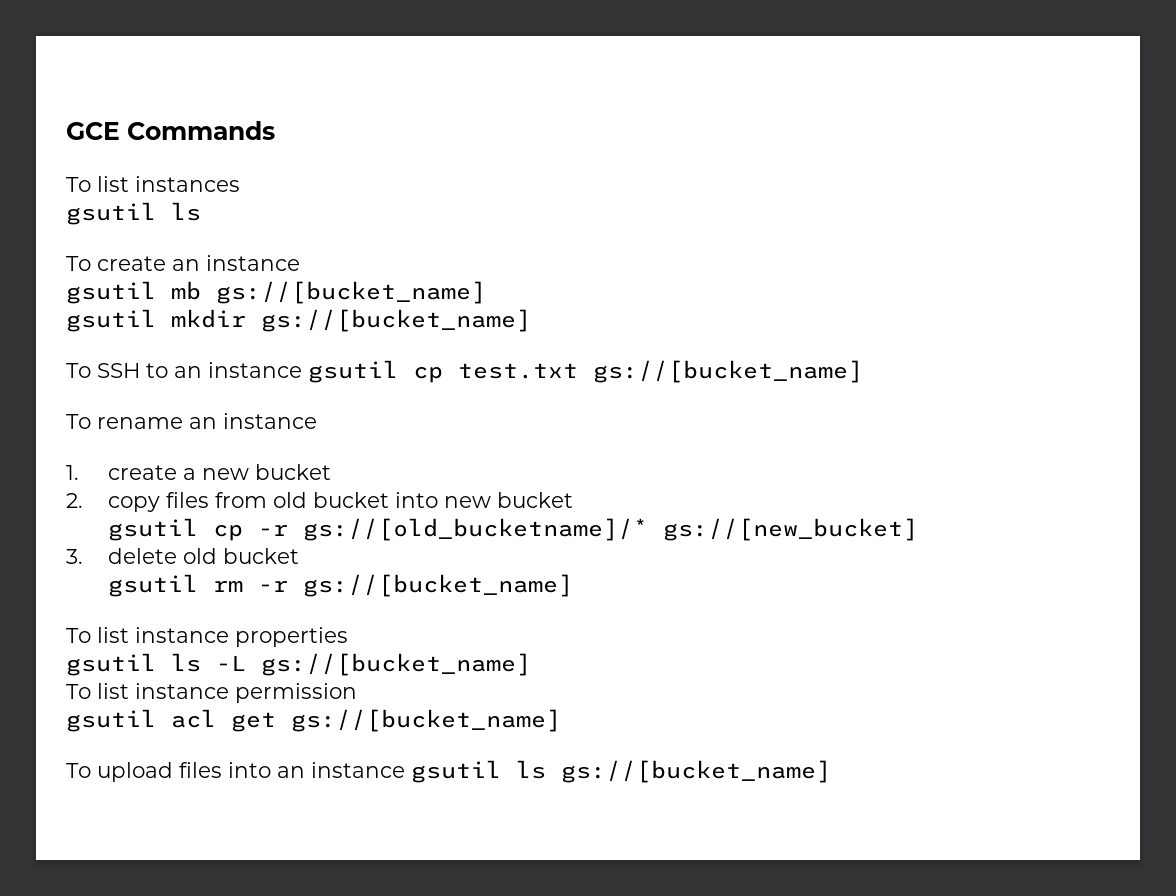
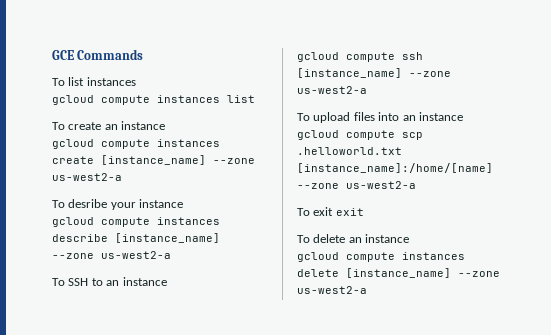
  To list instances
- gsutil ls
+ gcloud compute instances list
- gsutil mb gs://[bucket_name]
- gsutil mkdir gs://[bucket_name]
+ gcloud compute instances create [instance_name] --zone us-west2-a
+ To desribe your instance
+ gcloud compute instances describe [instance_name] --zone us-west2-a
- To SSH to an instance gsutil cp test.txt gs://[bucket_name]
- To rename an instance
- 1. create a new bucket
- 2. copy files from old bucket into new bucket
- gsutil cp -r gs://[old_bucketname]/* gs://[new_bucket]
- 3. delete old bucket
- gsutil rm -r gs://[bucket_name]
- To list instance properties
- gsutil ls -L gs://[bucket_name]
- To list instance permission
- gsutil acl get gs://[bucket_name]
+ To SSH to an instance
+ gcloud compute ssh [instance_name] --zone us-west2-a
- To upload files into an instance gsutil ls gs://[bucket_name]
+ To upload files into an instance
+ gcloud compute scp .helloworld.txt [instance_name]:/home/[name] --zone us-west2-a
+ To exit exit
+ To delete an instance
+ gcloud compute instances delete [instance_name] --zone us-west2-a

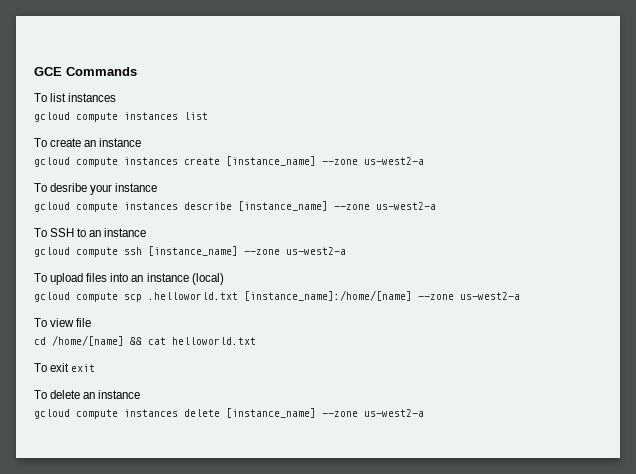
- To upload files into an instance
+ To upload files into an instance (local)
+ To view file
+ cd /home/[name] && cat helloworld.txt

